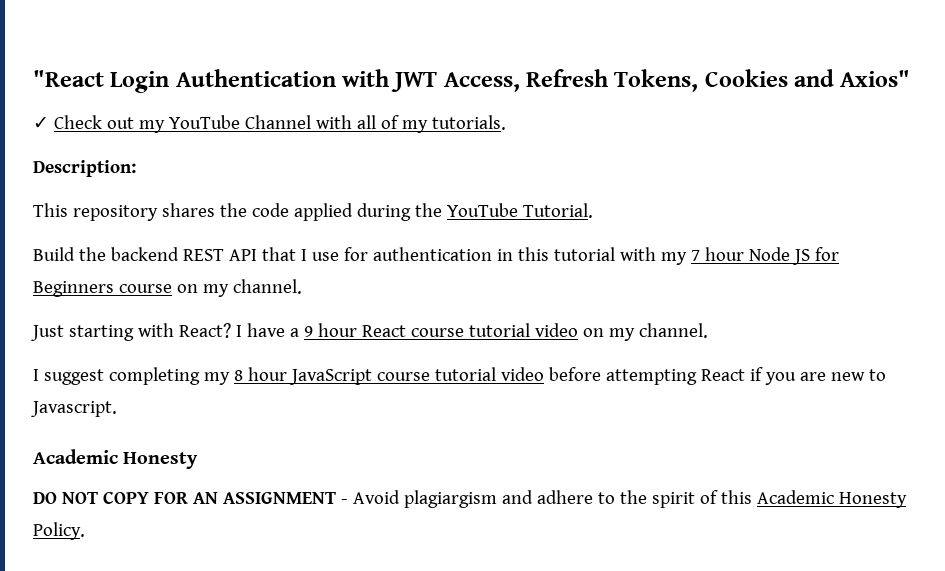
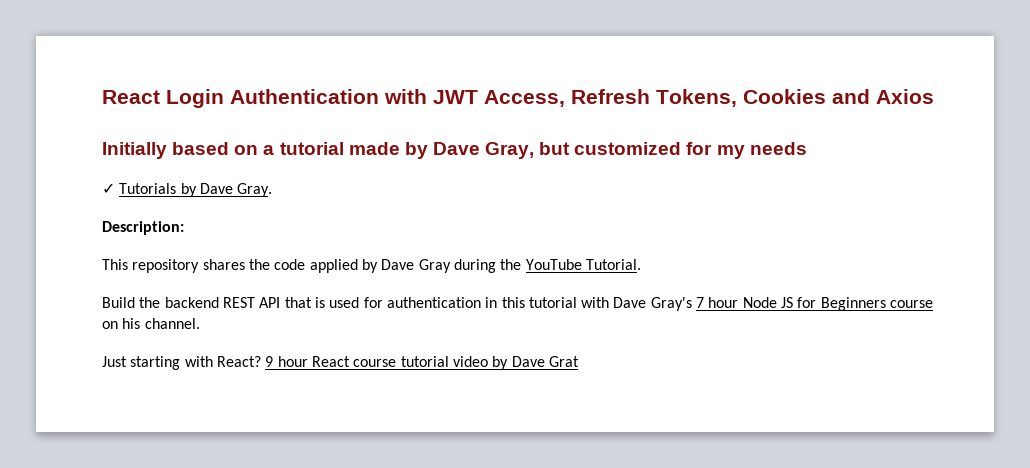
- "React Login Authentication with JWT Access, Refresh Tokens, Cookies and Axios"
- ✓ Check out my YouTube Channel with all of my tutorials.
+ React Login Authentication with JWT Access, Refresh Tokens, Cookies and Axios
+ Initially based on a tutorial made by Dave Gray, but customized for my needs
+ ✓ Tutorials by Dave Gray.
- This repository shares the code applied during the YouTube Tutorial.
+ This repository shares the code applied by Dave Gray during the YouTube Tutorial.
- Build the backend REST API that I use for authentication in this tutorial with my 7 hour Node JS for Beginners course on my channel.
+ Build the backend REST API that is used for authentication in this tutorial with Dave Gray's 7 hour Node JS for Beginners course on his channel.
- I have a 9 hour React course tutorial video on my channel.
- I suggest completing my 8 hour JavaScript course tutorial video before attempting React if you are new to Javascript.
- Academic Honesty
- DO NOT COPY FOR AN ASSIGNMENT - Avoid plagiargism and adhere to the spirit of this Academic Honesty Policy.
+ 9 hour React course tutorial video by Dave Grat

